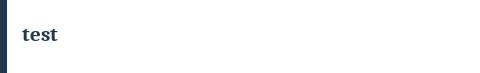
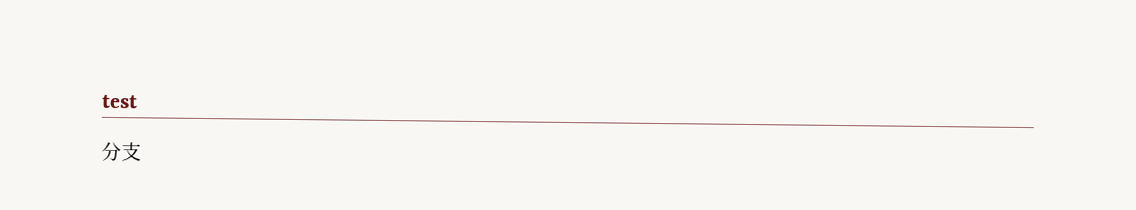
+ 分支

